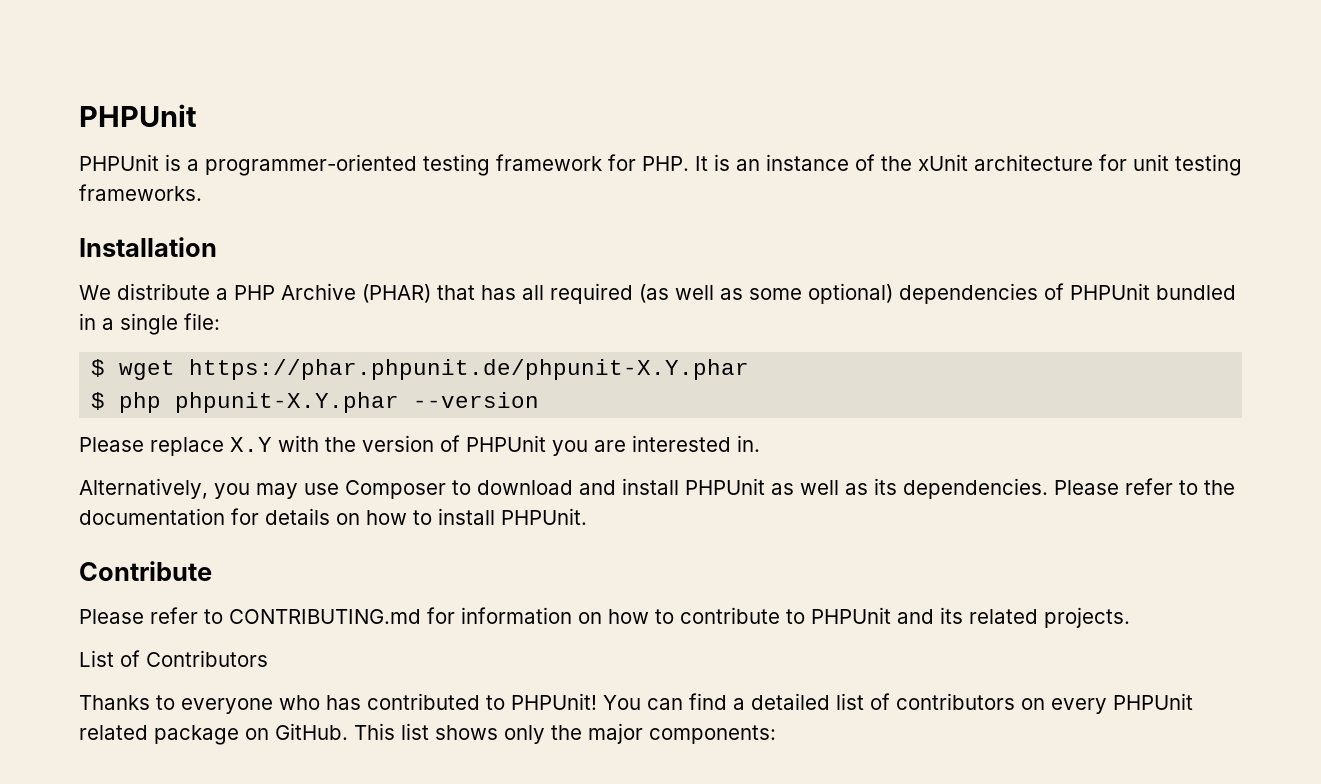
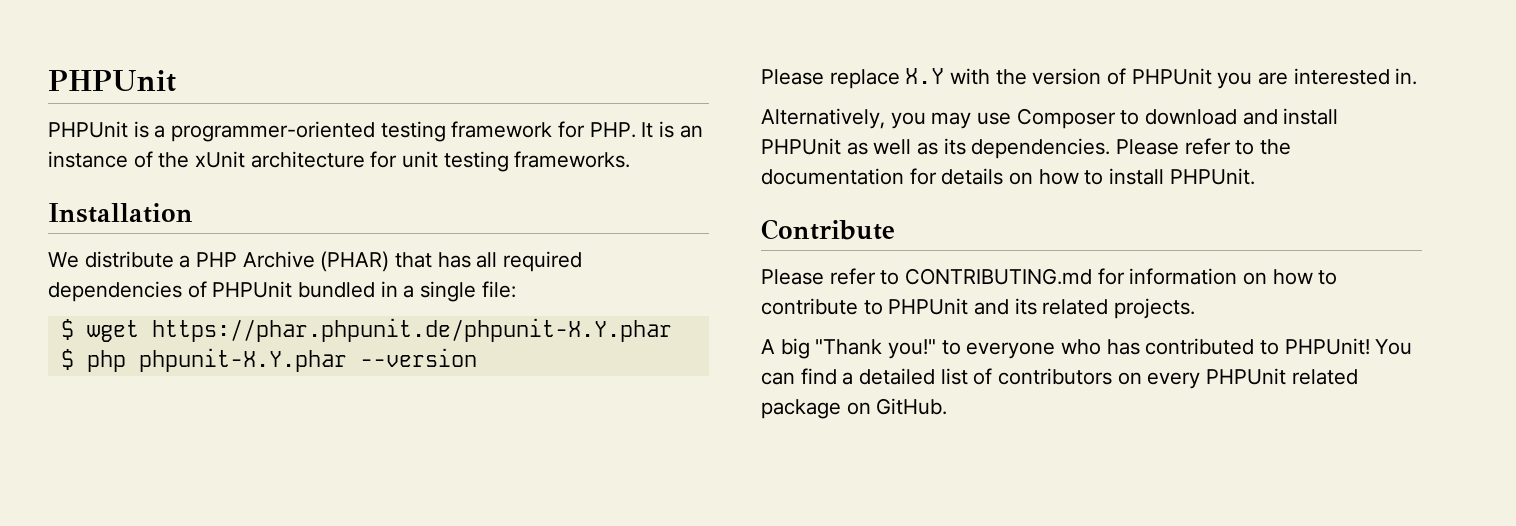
- We distribute a PHP Archive (PHAR) that has all required (as well as some optional) dependencies of PHPUnit bundled in a single file:
+ We distribute a PHP Archive (PHAR) that has all required dependencies of PHPUnit bundled in a single file:
- List of Contributors
- Thanks to everyone who has contributed to PHPUnit!
+ A big "Thank you!" to everyone who has contributed to PHPUnit!
- This list shows only the major components:

